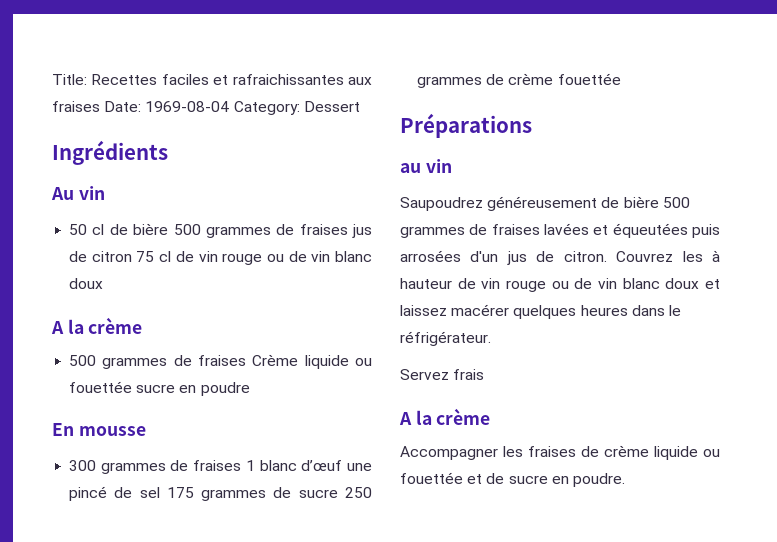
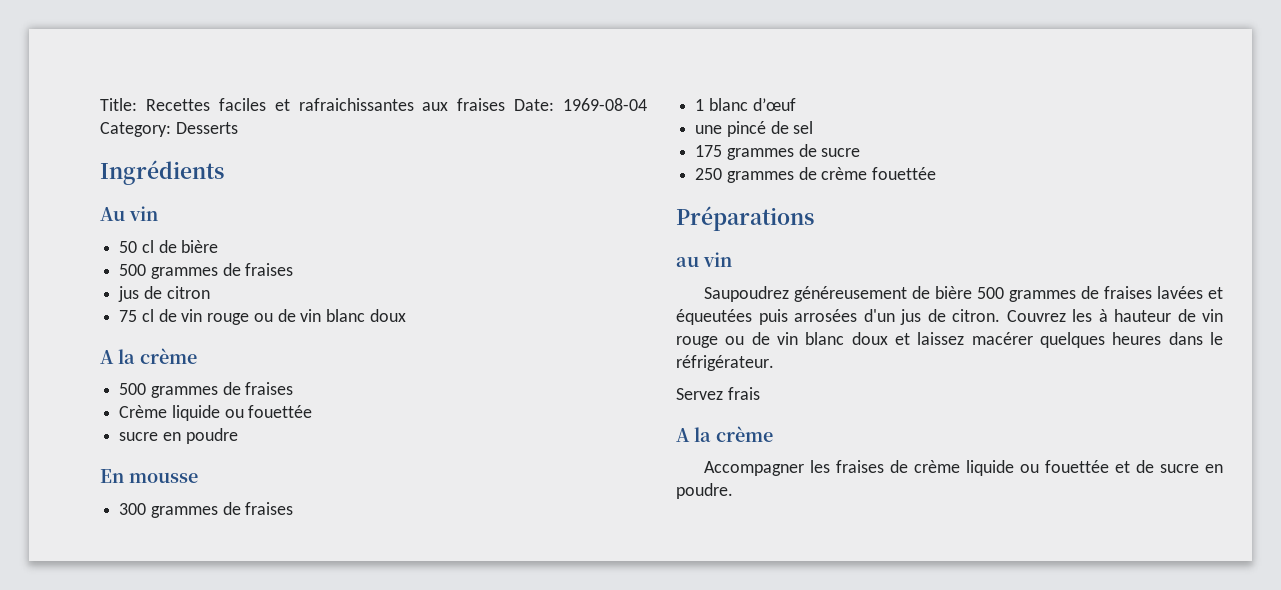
- Title: Recettes faciles et rafraichissantes aux fraises Date: 1969-08-04 Category: Dessert
+ Title: Recettes faciles et rafraichissantes aux fraises Date: 1969-08-04 Category: Desserts
- 50 cl de bière 500 grammes de fraises jus de citron 75 cl de vin rouge ou de vin blanc doux
+ 50 cl de bière
+ 500 grammes de fraises
+ jus de citron
+ 75 cl de vin rouge ou de vin blanc doux
  A la crème
- 500 grammes de fraises Crème liquide ou fouettée sucre en poudre
+ 500 grammes de fraises
+ Crème liquide ou fouettée
+ sucre en poudre
- 300 grammes de fraises 1 blanc d’œuf une pincé de sel 175 grammes de sucre 250 grammes de crème fouettée
+ 300 grammes de fraises
+ 1 blanc d’œuf
+ une pincé de sel
+ 175 grammes de sucre
+ 250 grammes de crème fouettée

